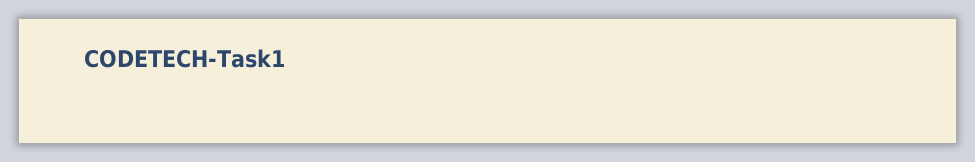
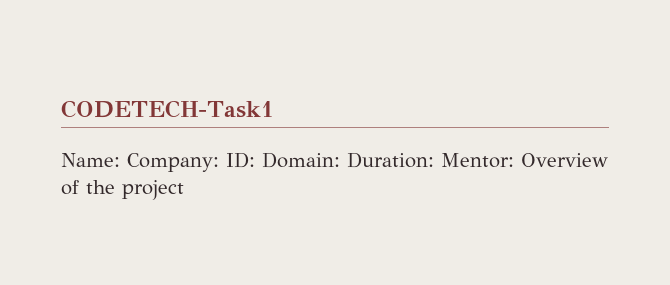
+ Name: Company: ID: Domain: Duration: Mentor: Overview of the project

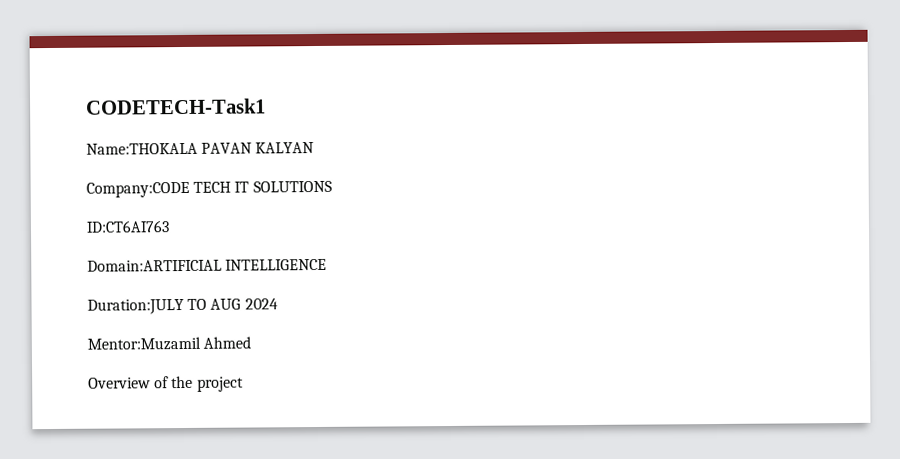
- Name: Company: ID: Domain: Duration: Mentor: Overview of the project
+ Name:THOKALA PAVAN KALYAN
+ Company:CODE TECH IT SOLUTIONS
+ ID:CT6AI763
+ Domain:ARTIFICIAL INTELLIGENCE
+ Duration:JULY TO AUG 2024
+ Mentor:Muzamil Ahmed
+ Overview of the project

